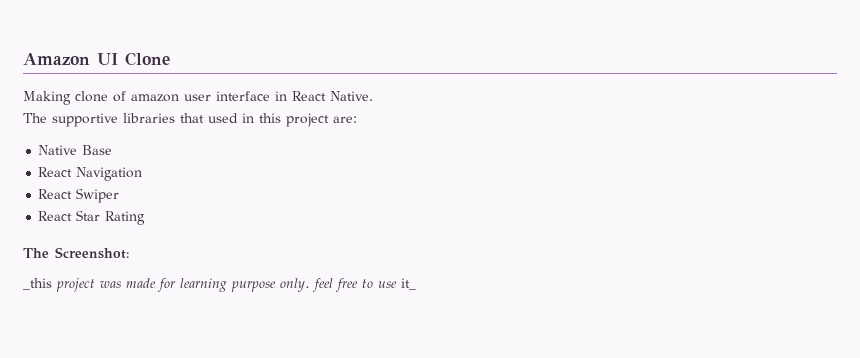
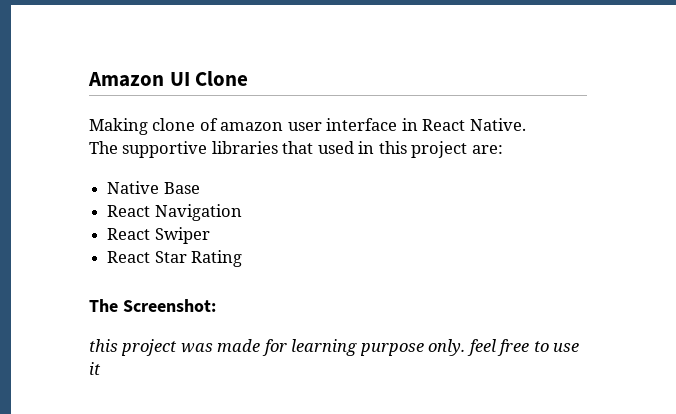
- _this project was made for learning purpose only. feel free to use it_
+ this project was made for learning purpose only. feel free to use it

